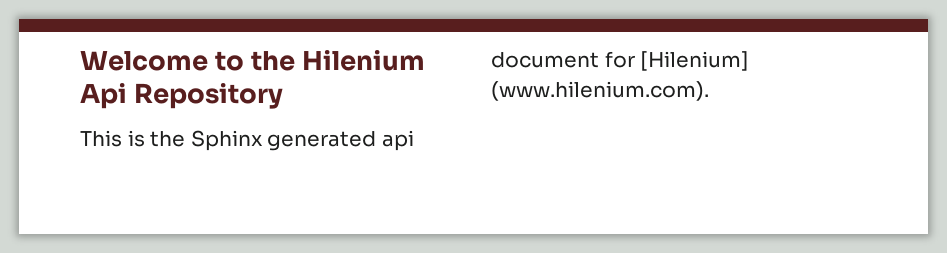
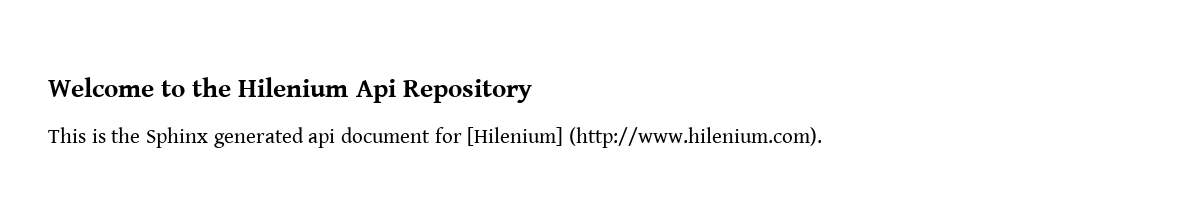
- This is the Sphinx generated api document for [Hilenium] (www.hilenium.com).
+ This is the Sphinx generated api document for [Hilenium] (http://www.hilenium.com).

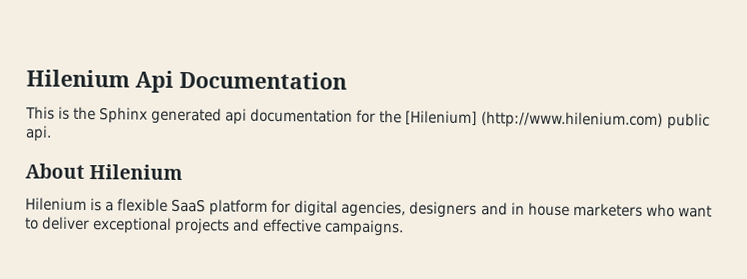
- Welcome to the Hilenium Api Repository
+ Hilenium Api Documentation
- This is the Sphinx generated api document for [Hilenium] (http://www.hilenium.com).
+ This is the Sphinx generated api documentation for the [Hilenium] (http://www.hilenium.com) public api.
+ About Hilenium
+ Hilenium is a flexible SaaS platform for digital agencies, designers and in house marketers who want to deliver exceptional projects and effective campaigns.

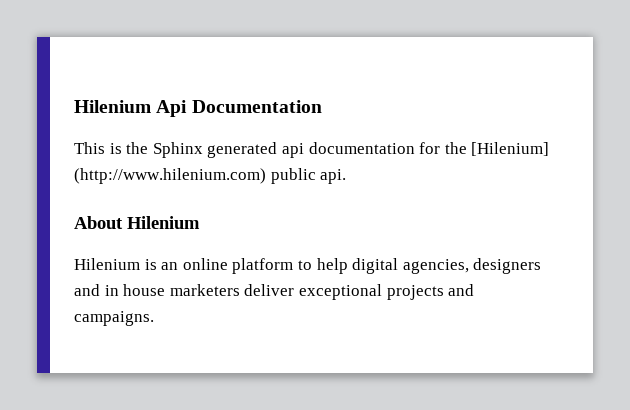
- Hilenium is a flexible SaaS platform for digital agencies, designers and in house marketers who want to deliver exceptional projects and effective campaigns.
+ Hilenium is an online platform to help digital agencies, designers and in house marketers deliver exceptional projects and campaigns.

